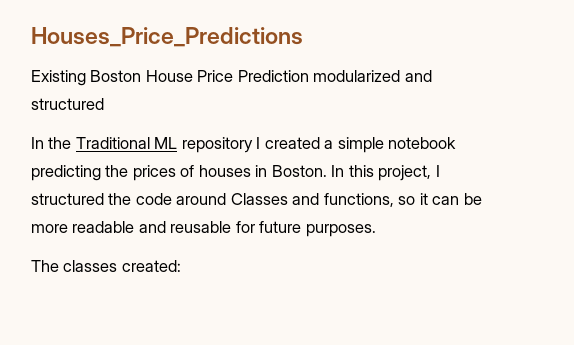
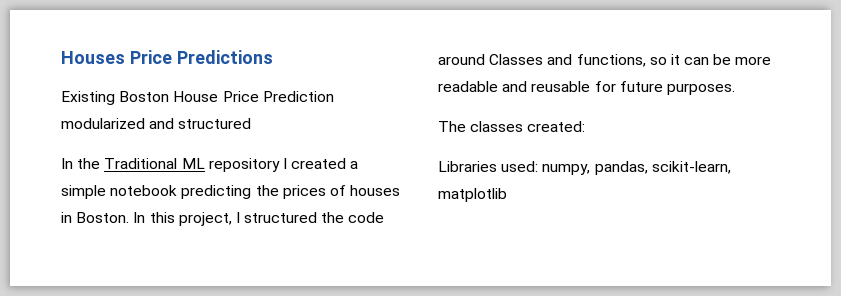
- Houses_Price_Predictions
+ Houses Price Predictions
+ Libraries used: numpy, pandas, scikit-learn, matplotlib

